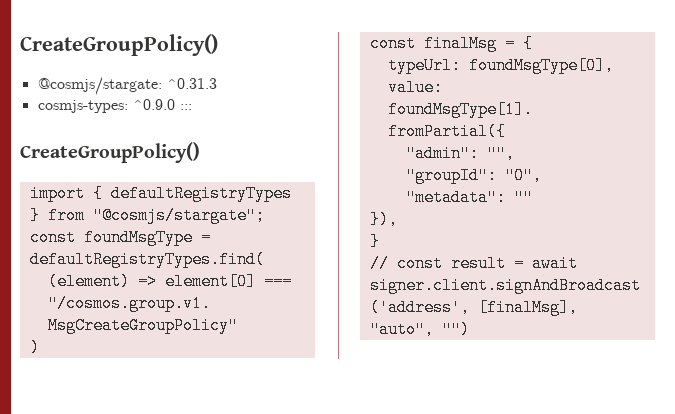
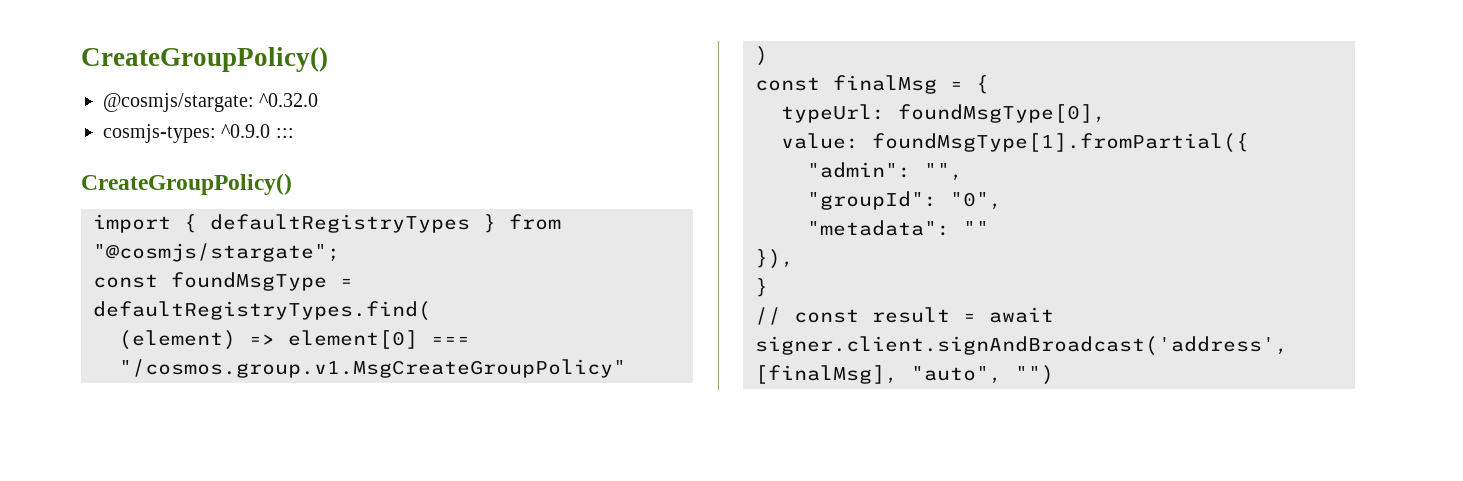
- @cosmjs/stargate: ^0.31.3
+ @cosmjs/stargate: ^0.32.0

